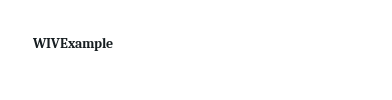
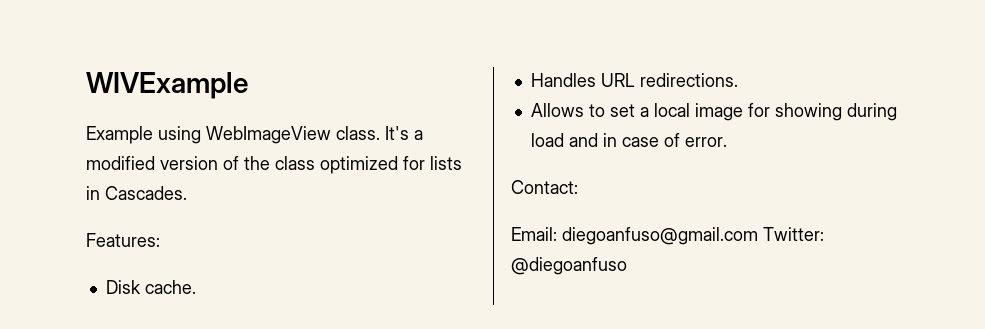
+ Example using WebImageView class. It's a modified version of the class optimized for lists in Cascades.
+ Features:
+ Disk cache.
+ Handles URL redirections.
+ Allows to set a local image for showing during load and in case of error.
+ Contact:
+ Email: diegoanfuso@gmail.com Twitter: @diegoanfuso

